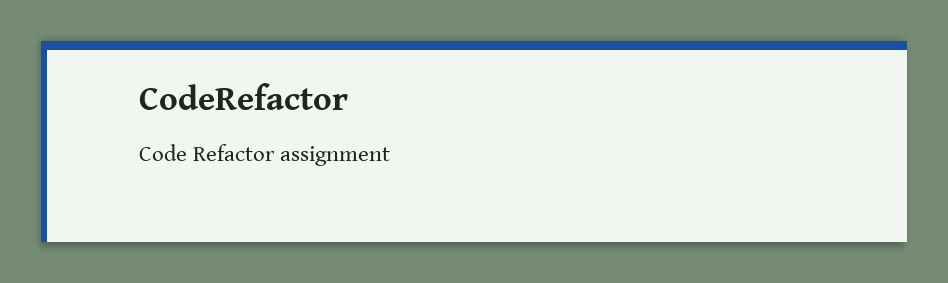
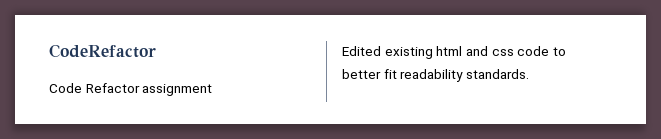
+ Edited existing html and css code to better fit readability standards.

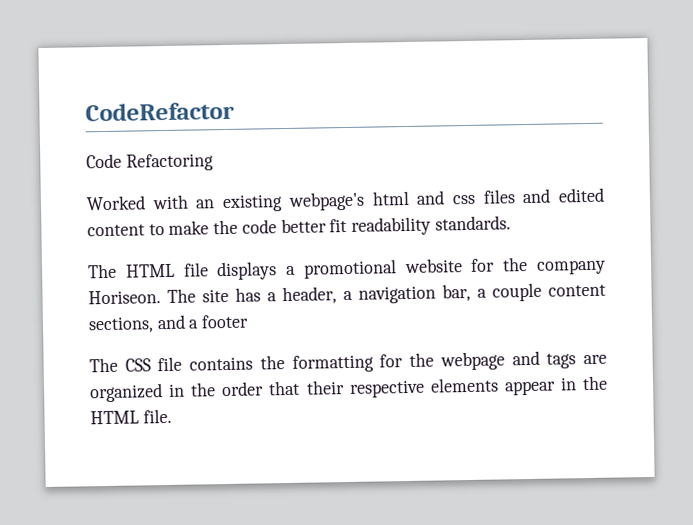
- Code Refactor assignment
- Edited existing html and css code to better fit readability standards.
+ Code Refactoring
+ Worked with an existing webpage's html and css files and edited content to make the code better fit readability standards.
+ The HTML file displays a promotional website for the company Horiseon. The site has a header, a navigation bar, a couple content sections, and a footer
+ The CSS file contains the formatting for the webpage and tags are organized in the order that their respective elements appear in the HTML file.

